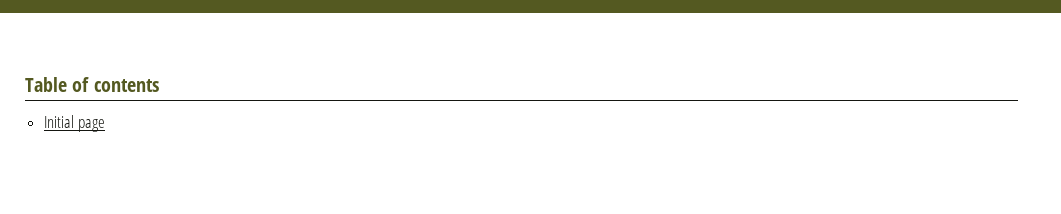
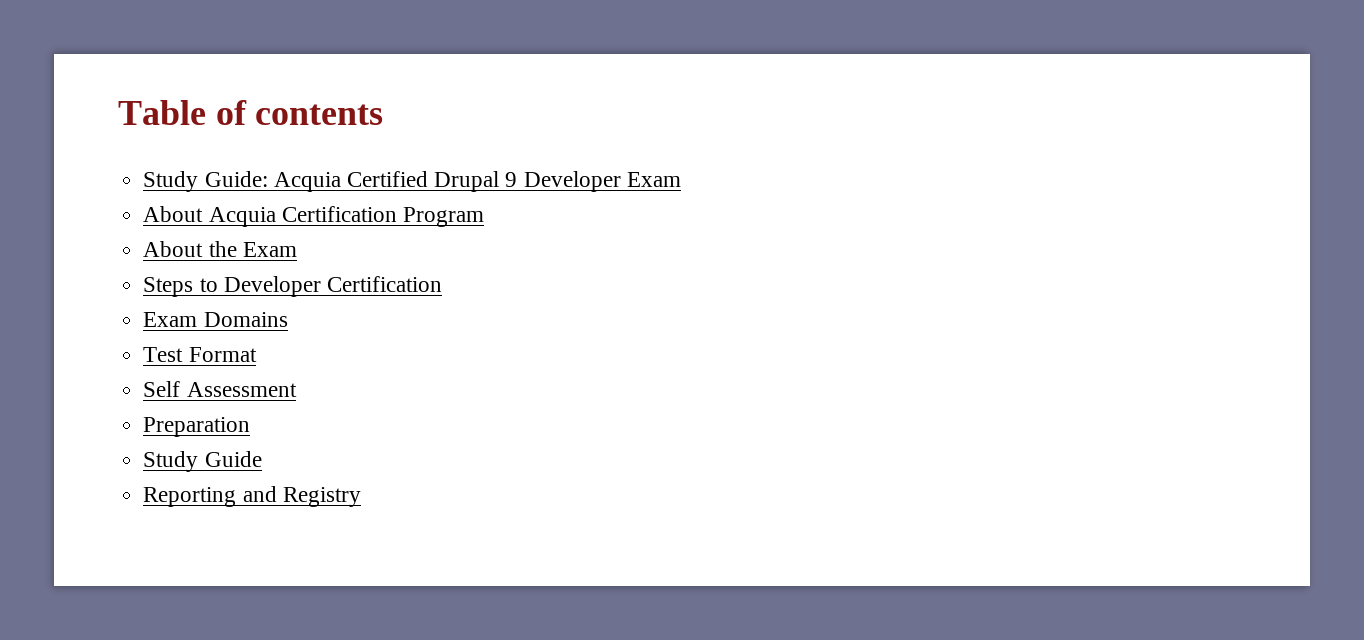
- Initial page
+ Study Guide: Acquia Certified Drupal 9 Developer Exam
+ About Acquia Certification Program
+ About the Exam
+ Steps to Developer Certification
+ Exam Domains
+ Test Format
+ Self Assessment
+ Preparation
+ Study Guide
+ Reporting and Registry

